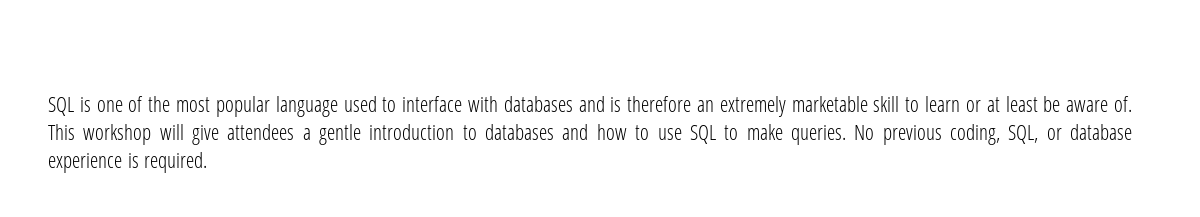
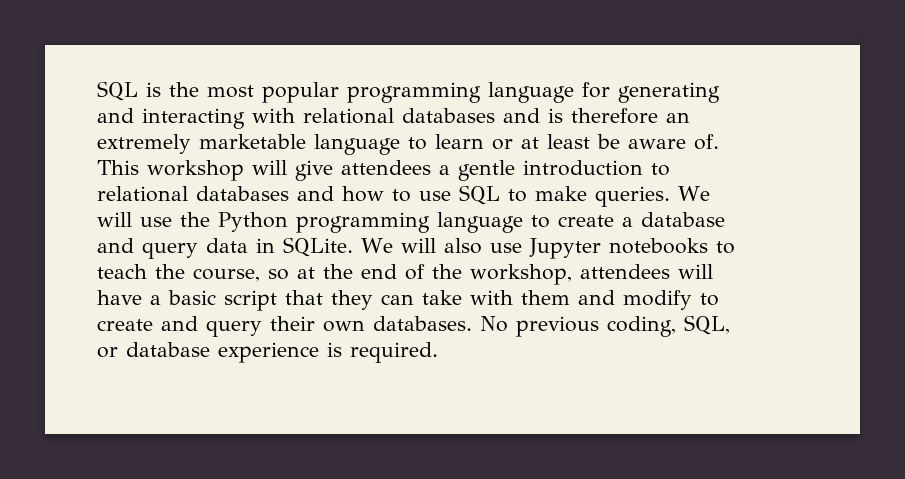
- SQL is one of the most popular language used to interface with databases and is therefore an extremely marketable skill to learn or at least be aware of.
+ SQL is the most popular programming language for generating and interacting with relational databases and is therefore an extremely marketable language to learn or at least be aware of.
- This workshop will give attendees a gentle introduction to databases and how to use SQL to make queries.
+ This workshop will give attendees a gentle introduction to relational databases and how to use SQL to make queries.
+ We will use the Python programming language to create a database and query data in SQLite. We will also use Jupyter notebooks to teach the course, so at the end of the workshop, attendees will have a basic script that they can take with them and modify to create and query their own databases.

